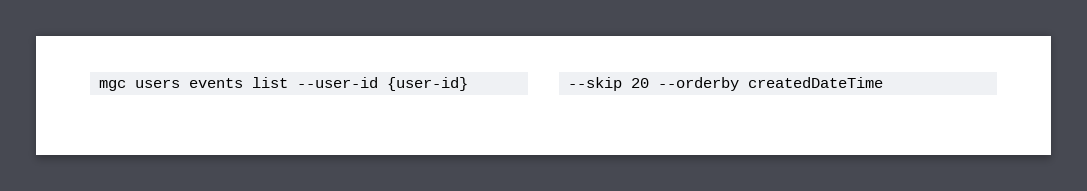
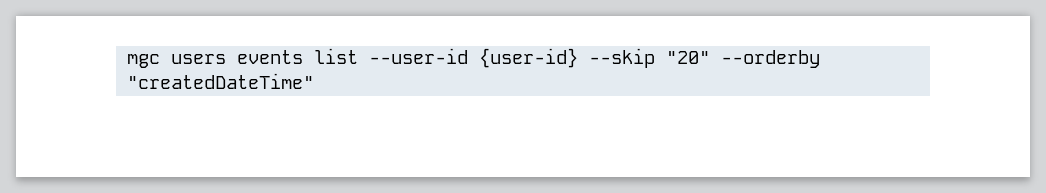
- mgc users events list --user-id {user-id} --skip 20 --orderby createdDateTime
+ mgc users events list --user-id {user-id} --skip "20" --orderby "createdDateTime"

